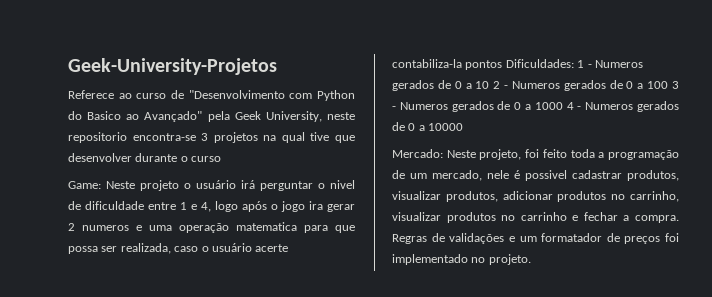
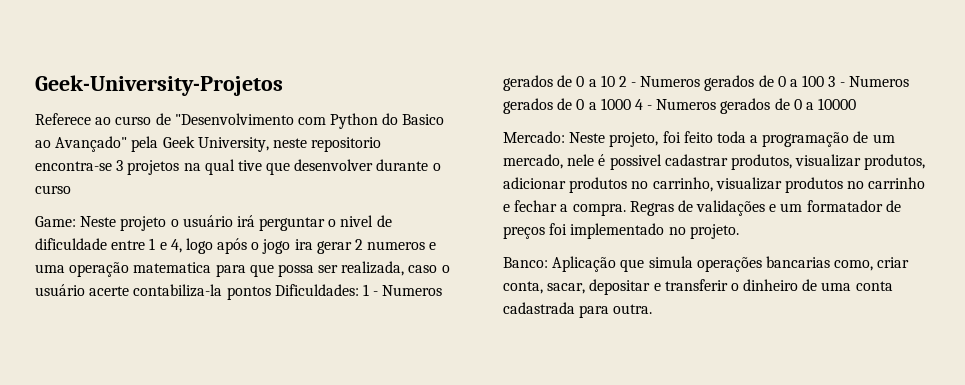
+ Banco: Aplicação que simula operações bancarias como, criar conta, sacar, depositar e transferir o dinheiro de uma conta cadastrada para outra.

